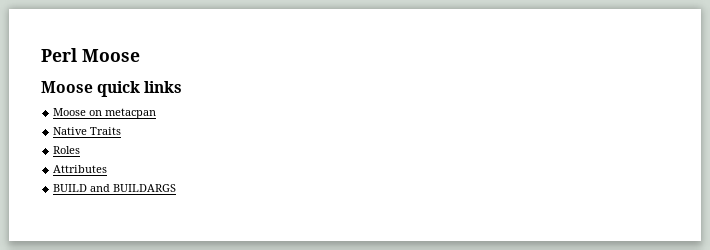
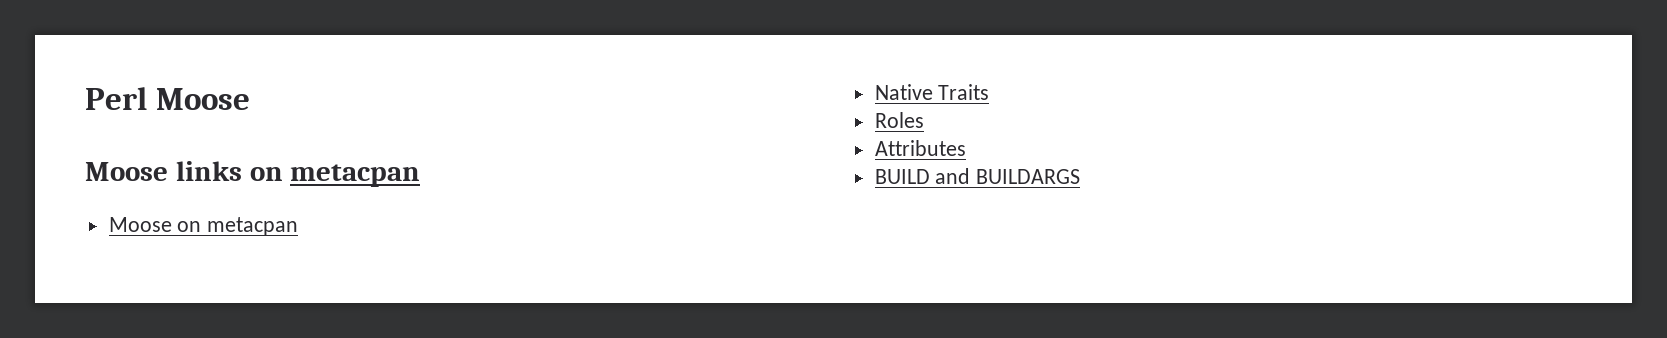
- Moose quick links
+ Moose links on metacpan

